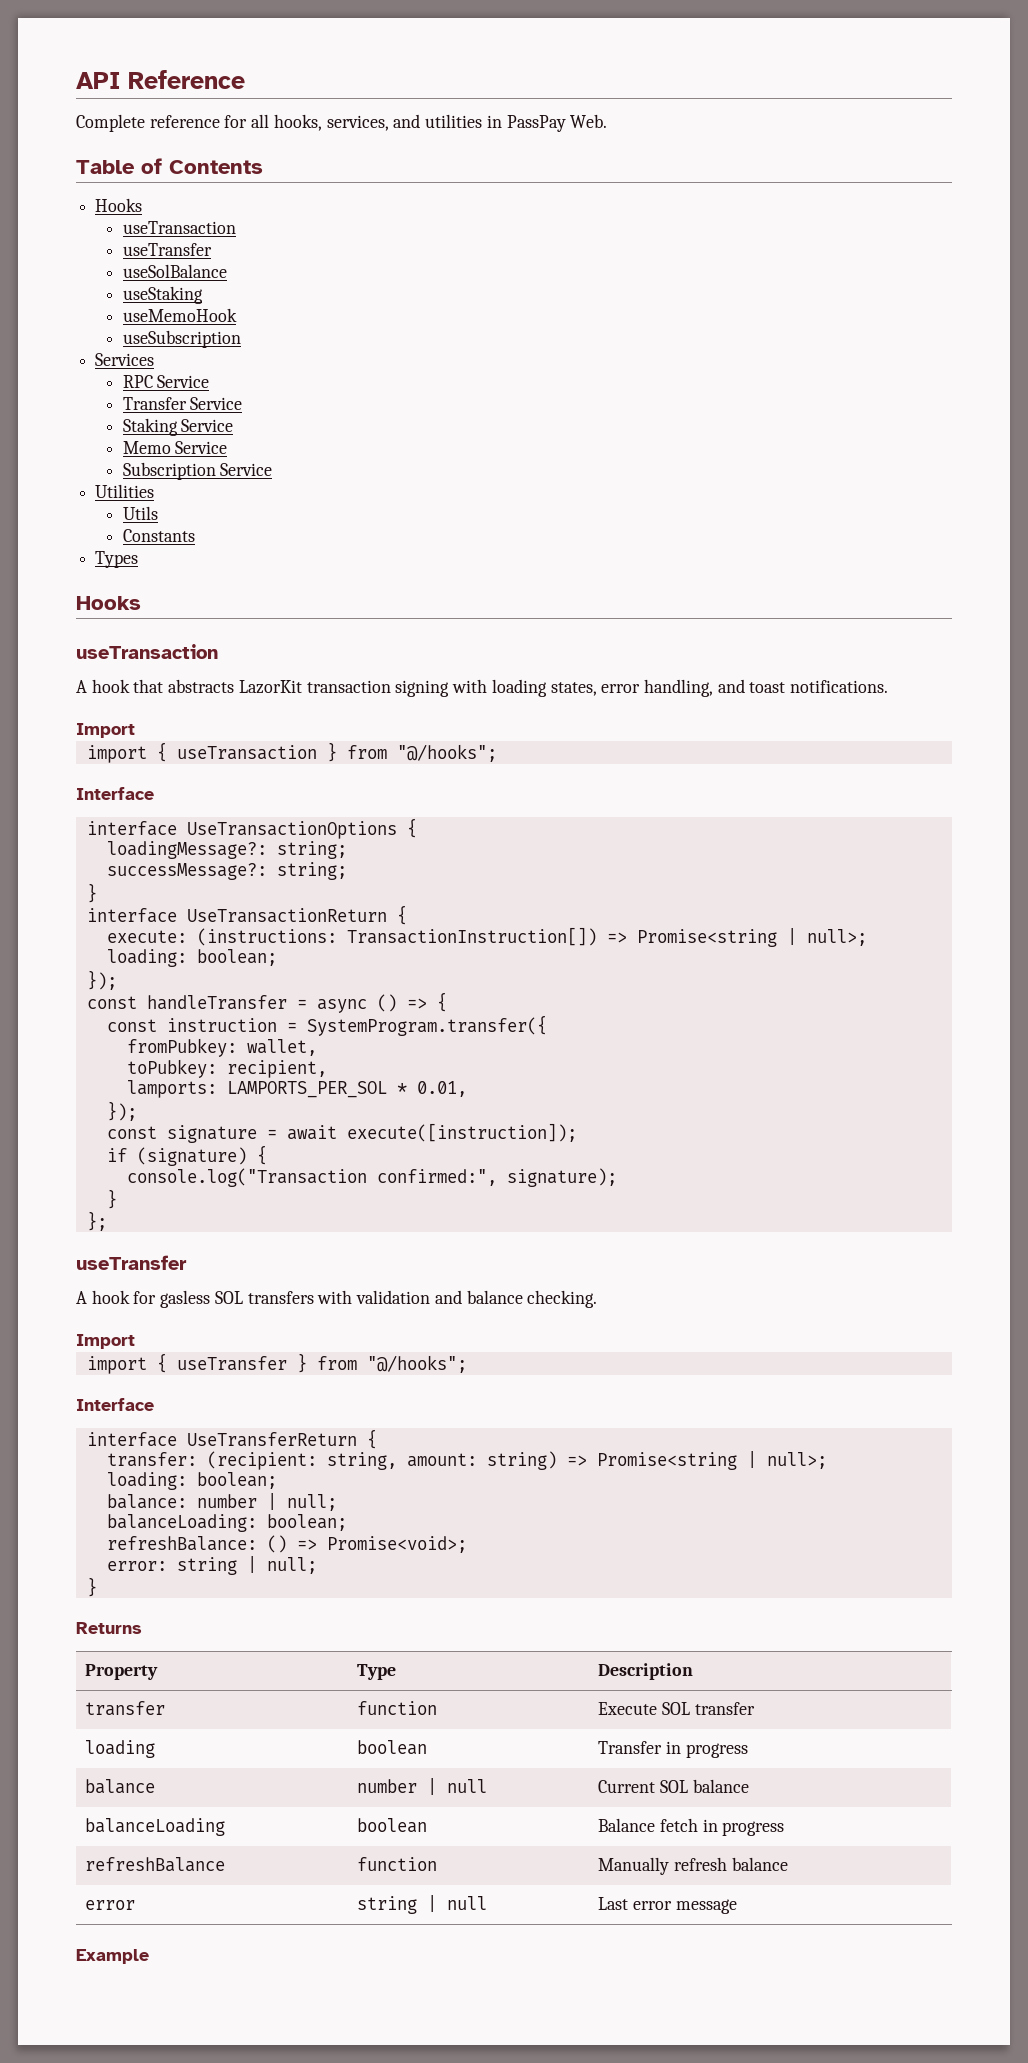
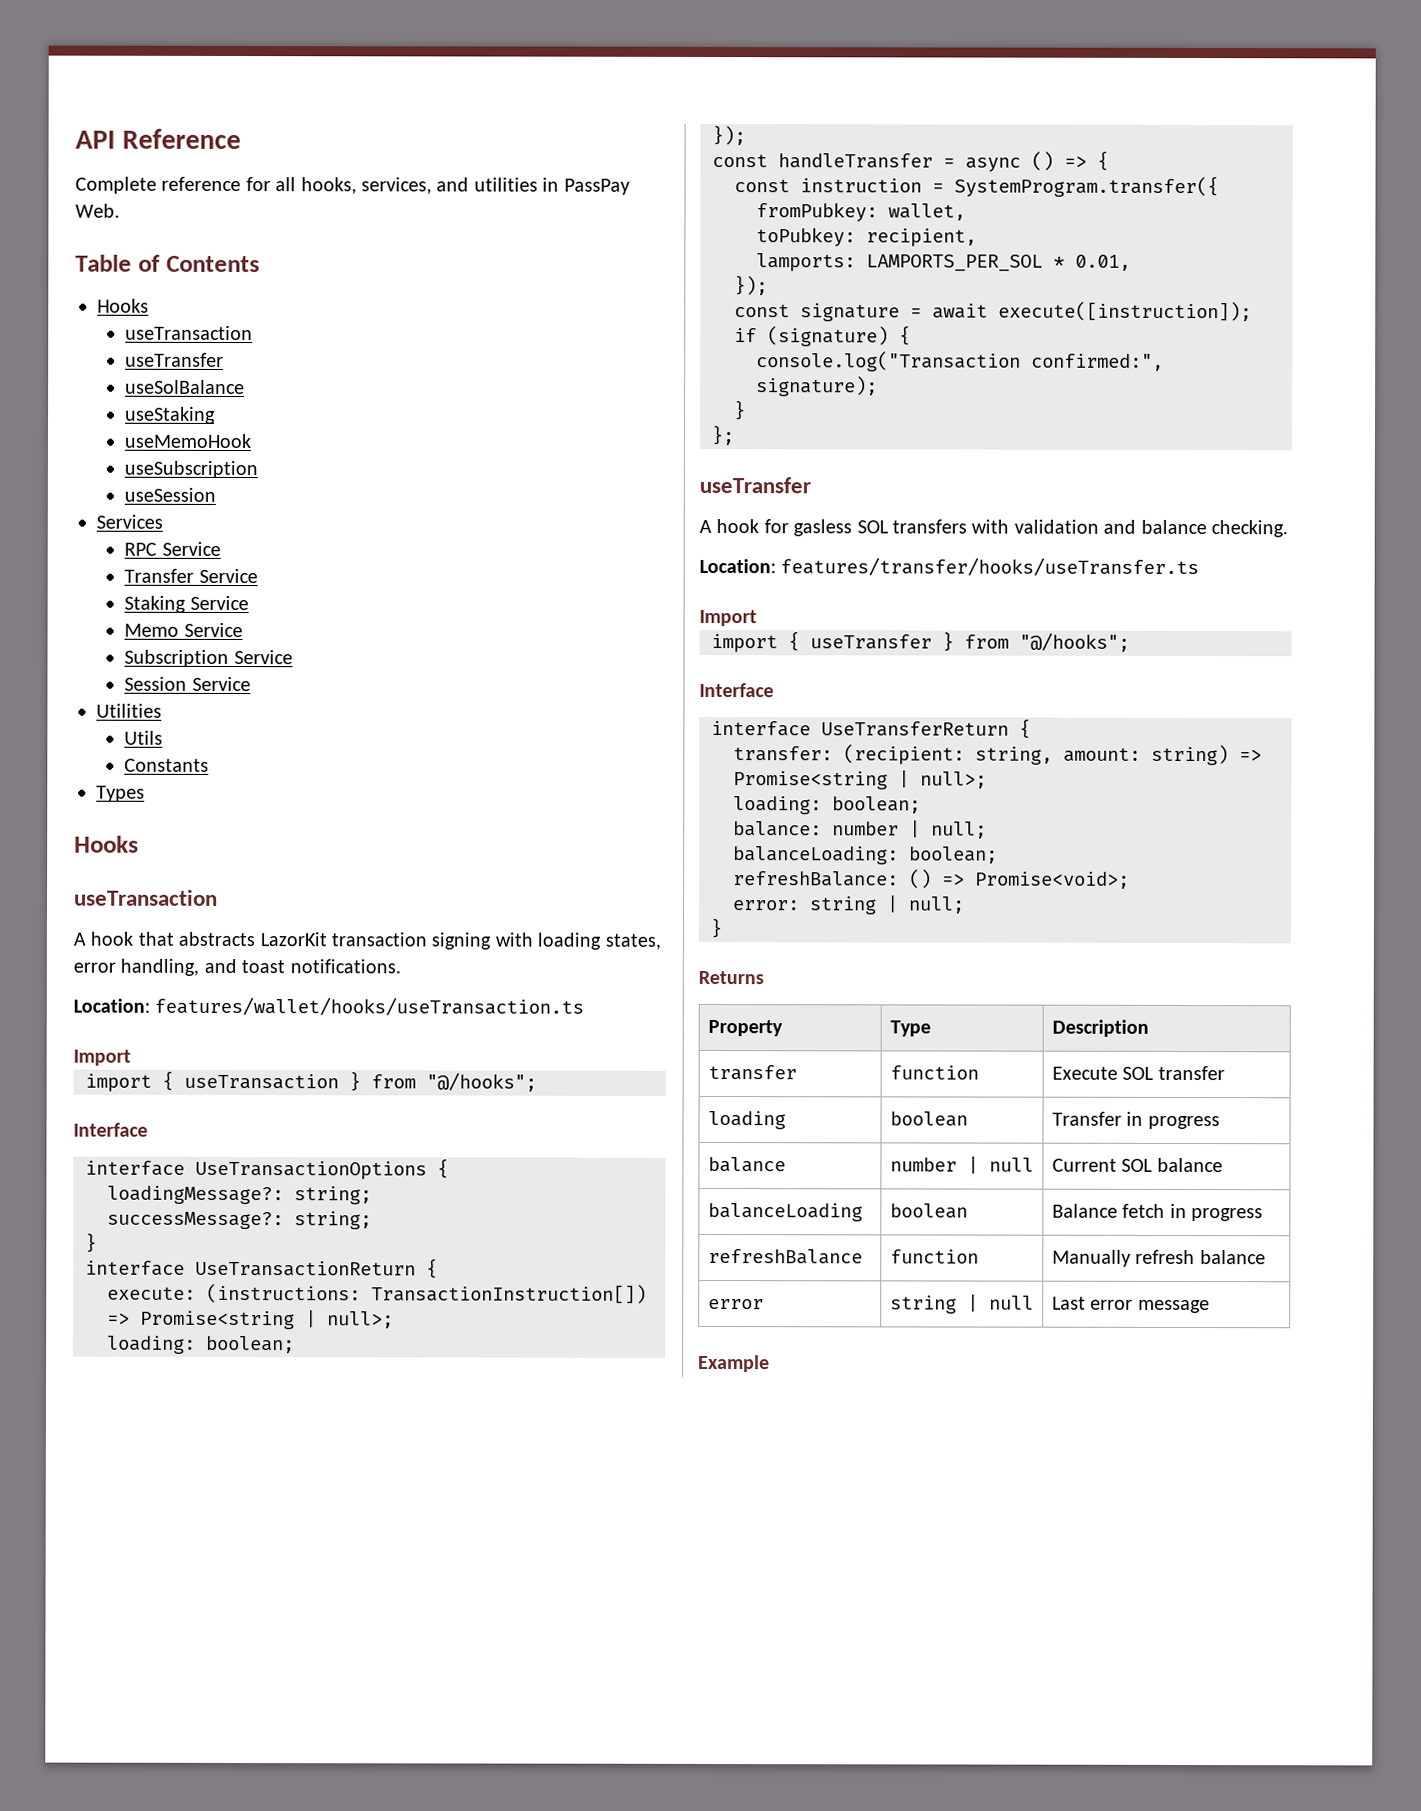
+ useSession
+ Session Service
+ Location: features/wallet/hooks/useTransaction.ts
+ Location: features/transfer/hooks/useTransfer.ts

